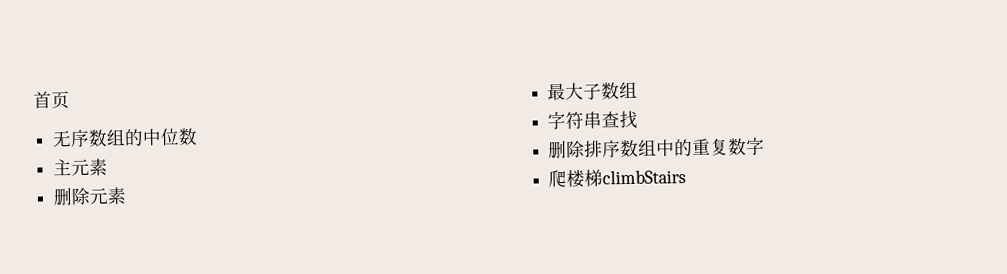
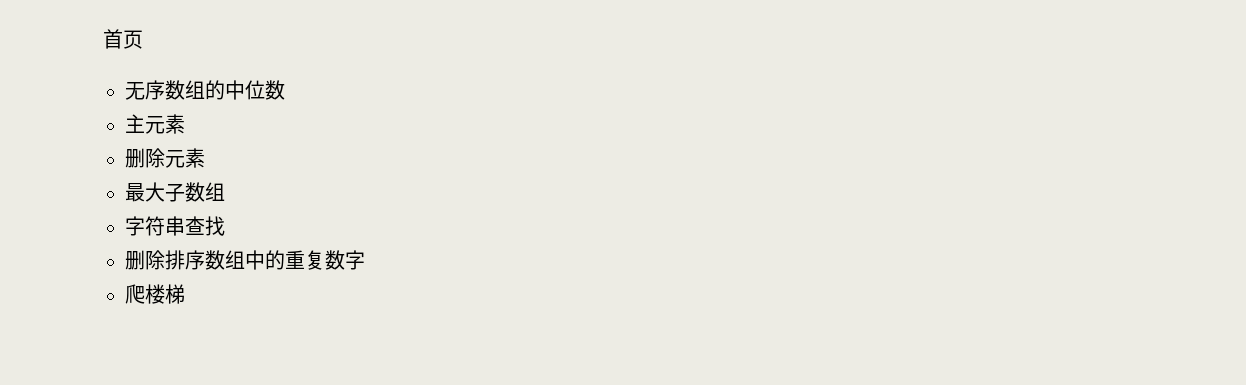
- 爬楼梯climbStairs
+ 爬楼梯

